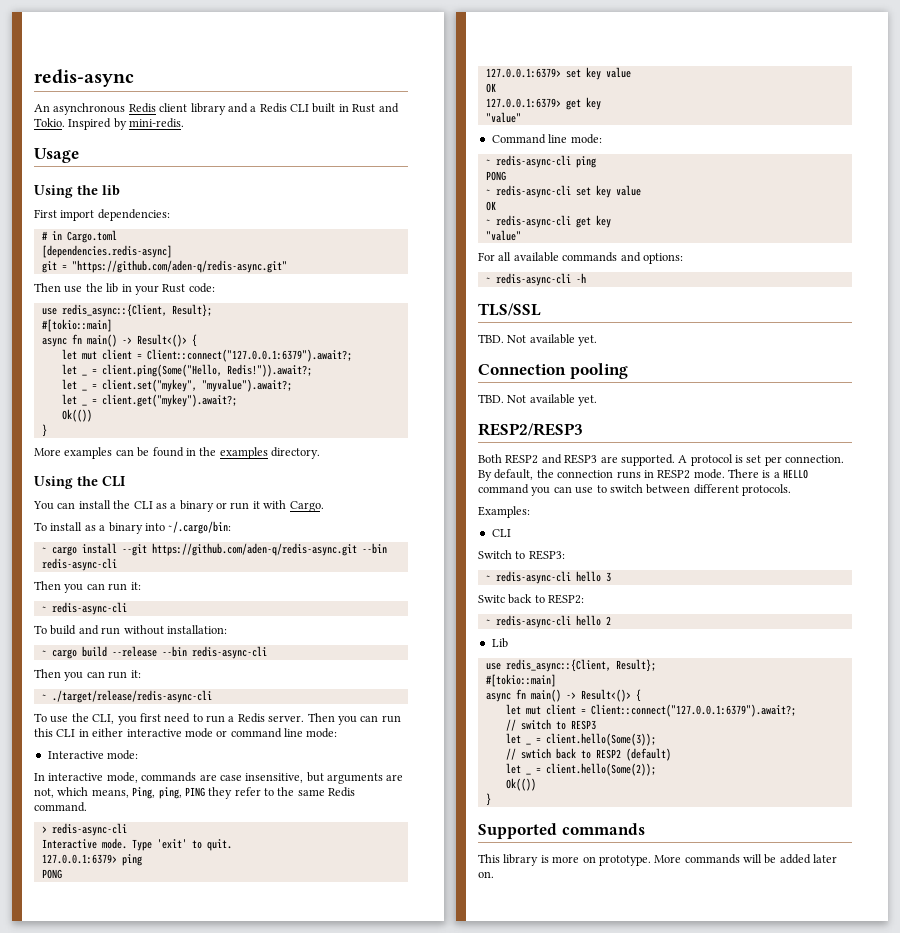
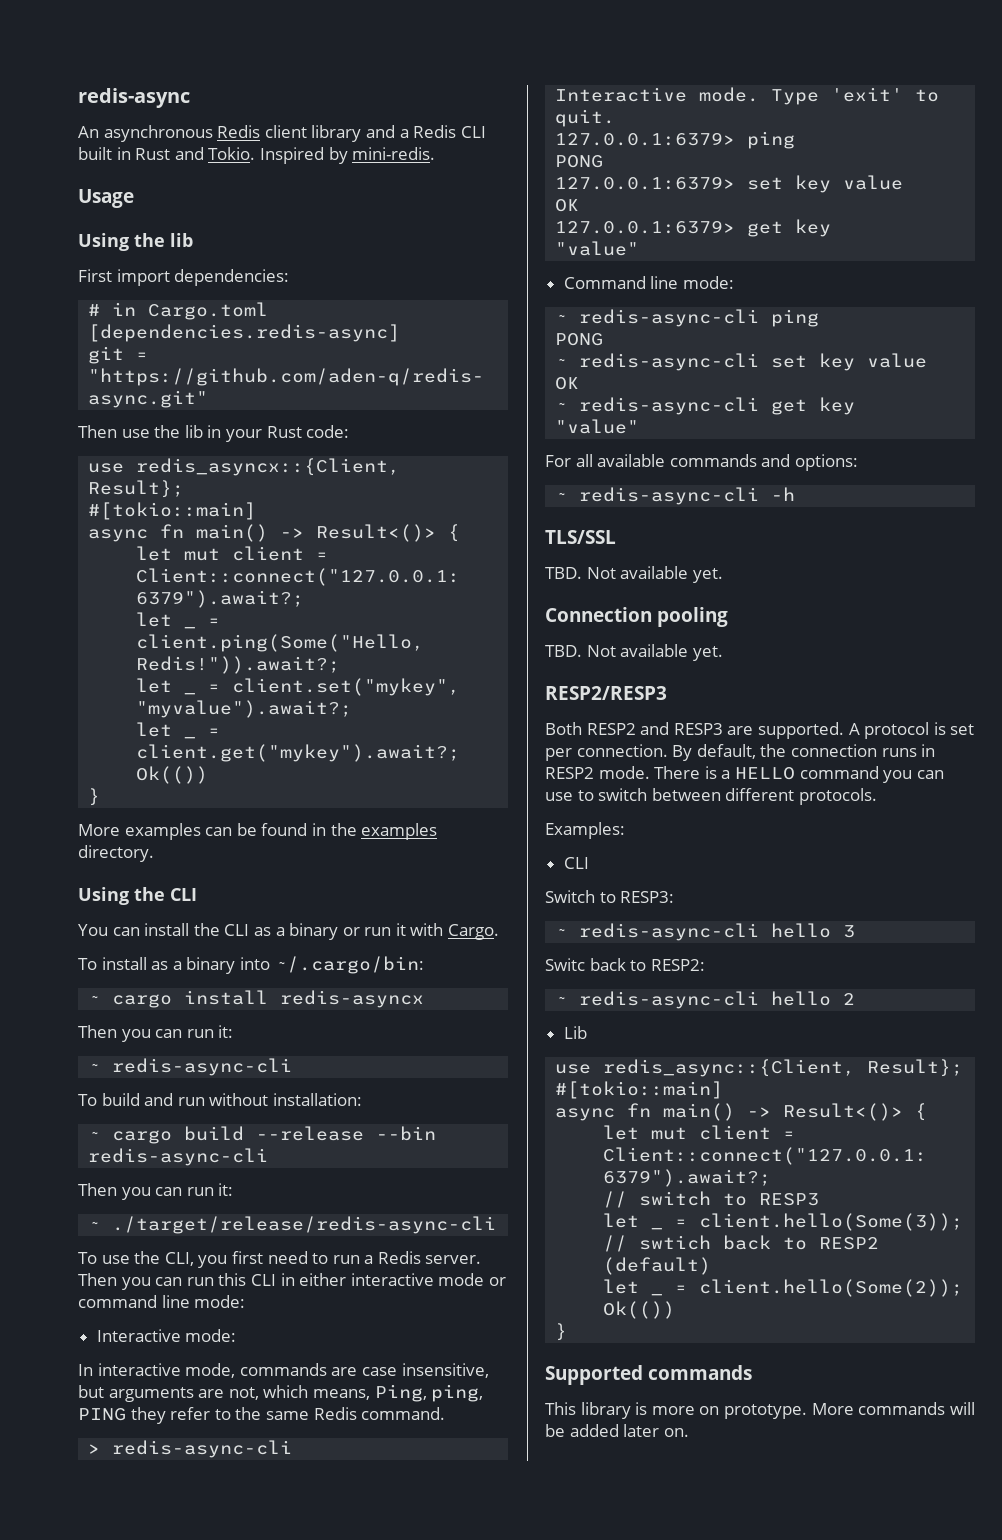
  Then use the lib in your Rust code:
- use redis_async::{Client, Result};
+ use redis_asyncx::{Client, Result};
- ~ cargo install --git https://github.com/aden-q/redis-async.git --bin redis-async-cli
+ ~ cargo install redis-asyncx

